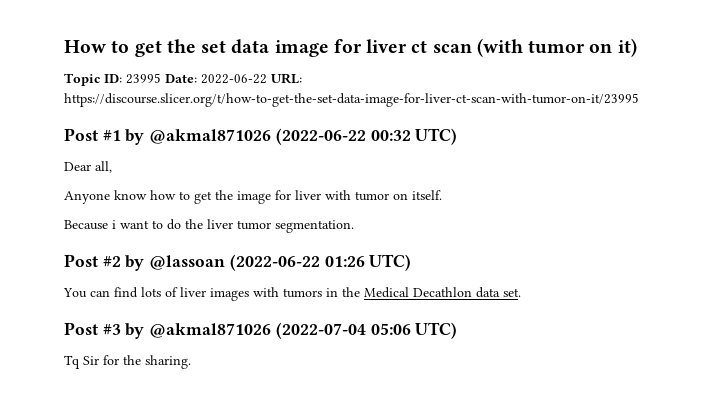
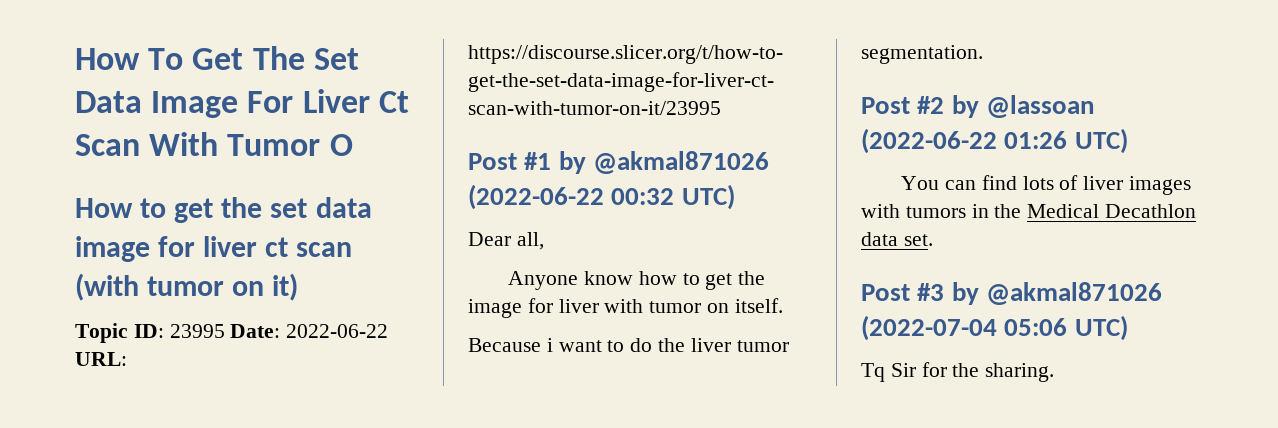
+ How To Get The Set Data Image For Liver Ct Scan With Tumor O

